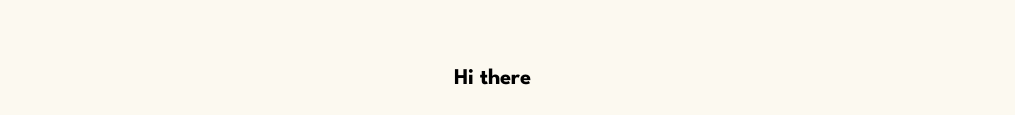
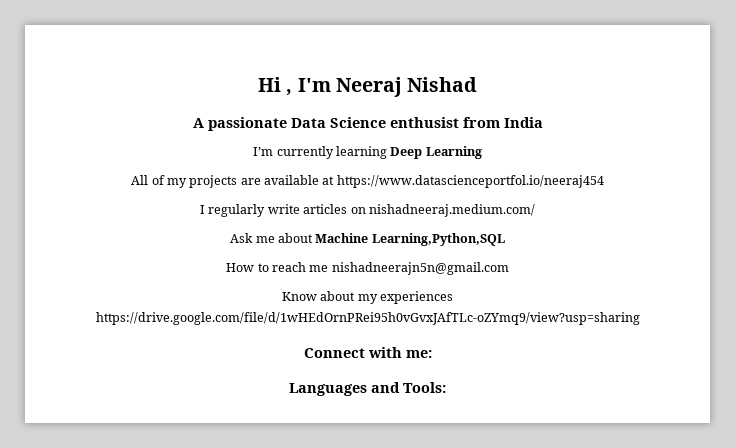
- Hi there
+ Hi , I'm Neeraj Nishad
+ A passionate Data Science enthusist from India
+ I’m currently learning Deep Learning
+ All of my projects are available at https://www.datascienceportfol.io/neeraj454
+ I regularly write articles on nishadneeraj.medium.com/
+ Ask me about Machine Learning,Python,SQL
+ How to reach me nishadneerajn5n@gmail.com
+ Know about my experiences https://drive.google.com/file/d/1wHEdOrnPRei95h0vGvxJAfTLc-oZYmq9/view?usp=sharing
+ Connect with me:
+ Languages and Tools:

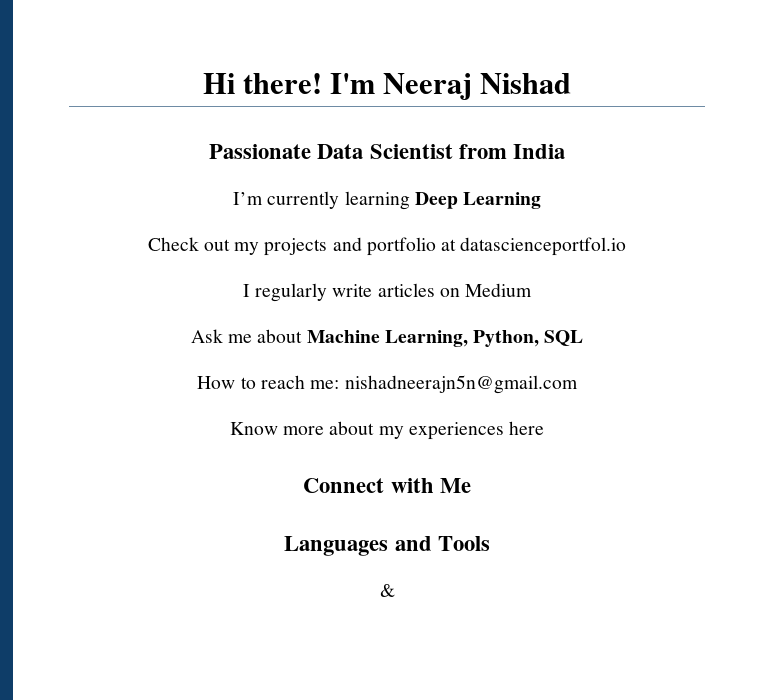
- Hi , I'm Neeraj Nishad
+ Hi there! I'm Neeraj Nishad
- A passionate Data Science enthusist from India
+ Passionate Data Scientist from India
- All of my projects are available at https://www.datascienceportfol.io/neeraj454
+ Check out my projects and portfolio at datascienceportfol.io
- I regularly write articles on nishadneeraj.medium.com/
+ I regularly write articles on Medium
- Ask me about Machine Learning,Python,SQL
+ Ask me about Machine Learning, Python, SQL
- How to reach me nishadneerajn5n@gmail.com
+ How to reach me: nishadneerajn5n@gmail.com
- Know about my experiences https://drive.google.com/file/d/1wHEdOrnPRei95h0vGvxJAfTLc-oZYmq9/view?usp=sharing
+ Know more about my experiences here
- Connect with me:
+ Connect with Me
- Languages and Tools:
+ Languages and Tools
+ &

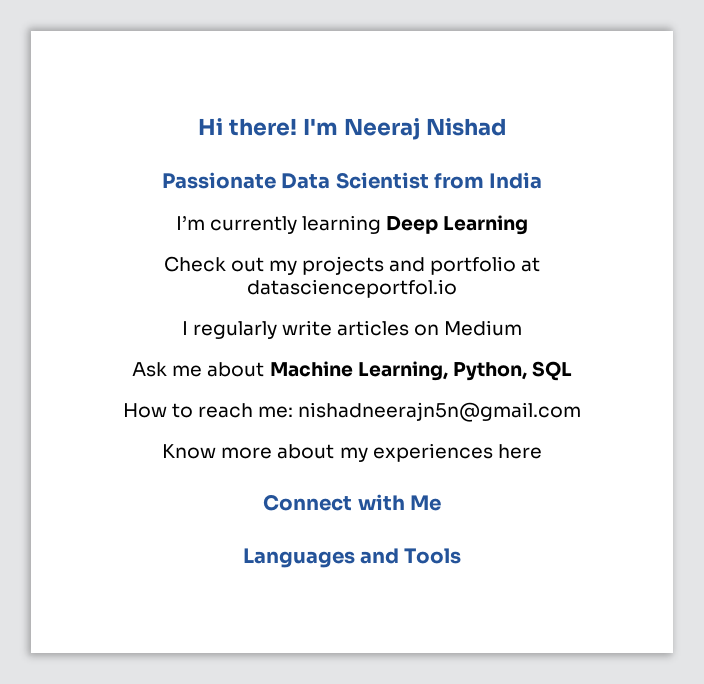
- &

